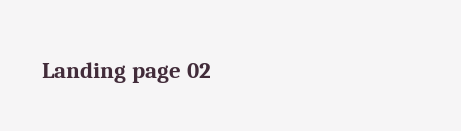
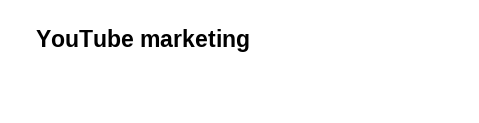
- Landing page 02
+ YouTube marketing

